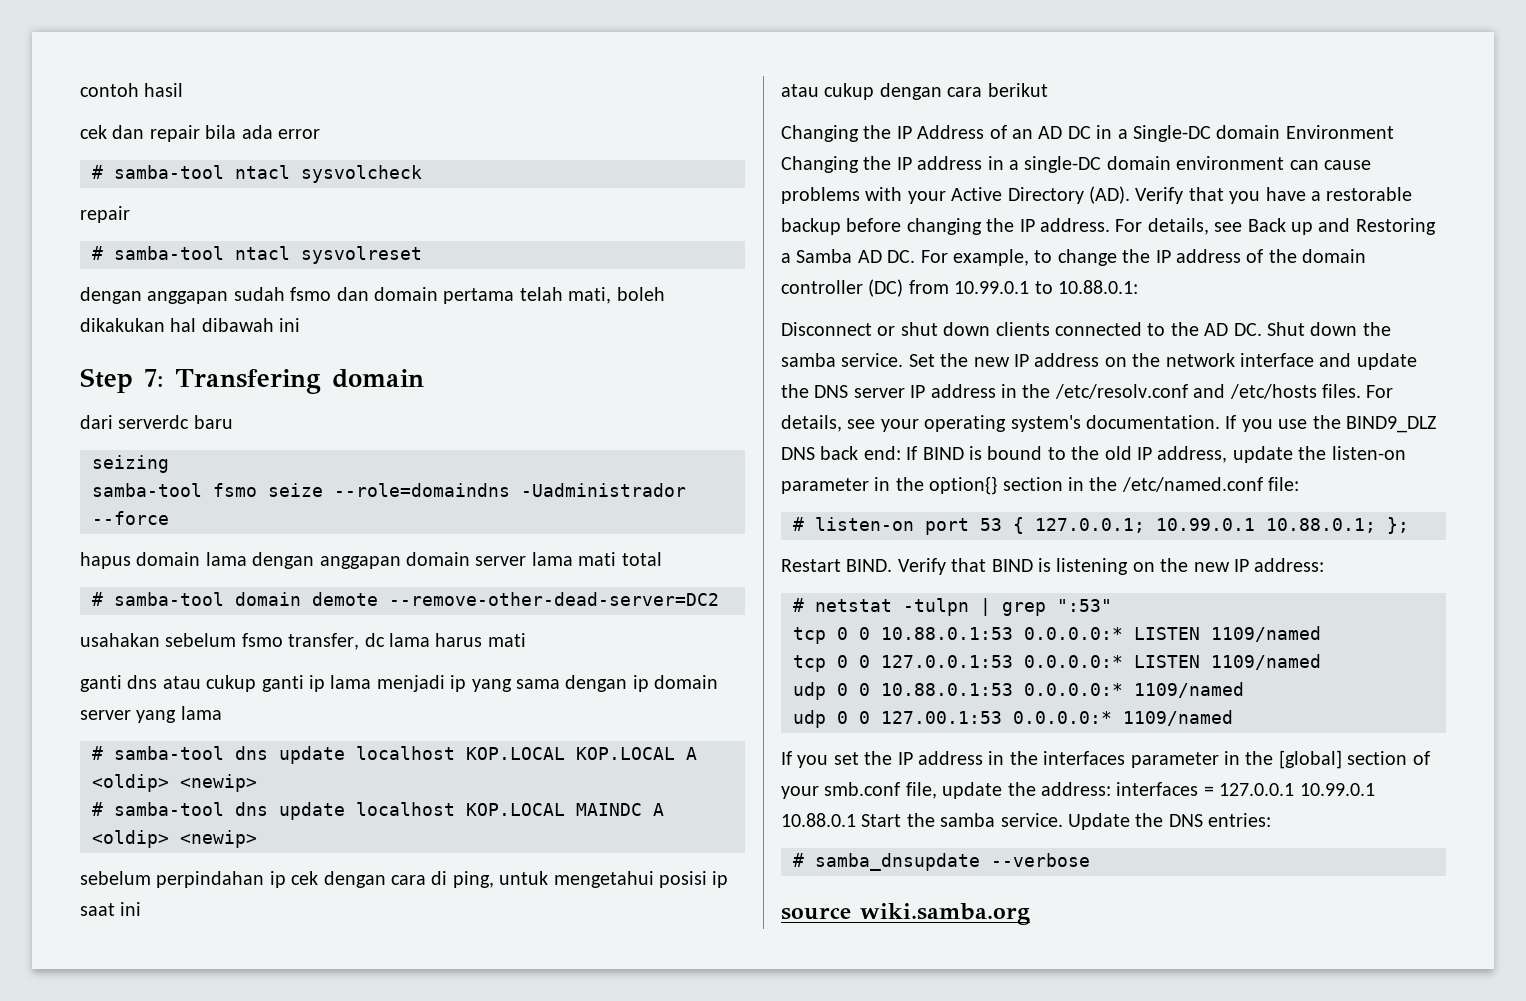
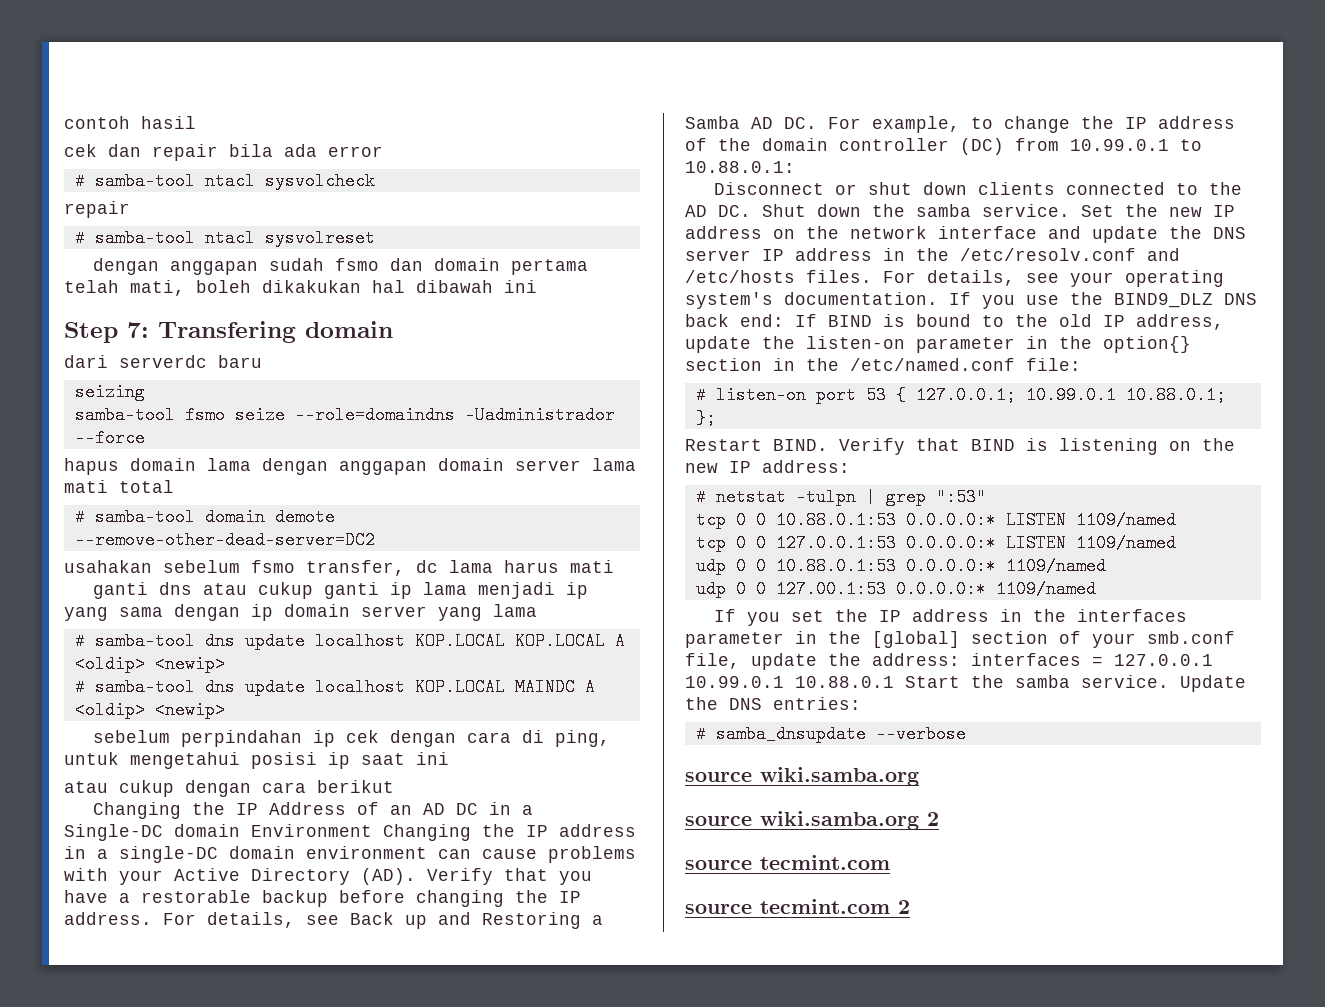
+ source wiki.samba.org 2
+ source tecmint.com
+ source tecmint.com 2

